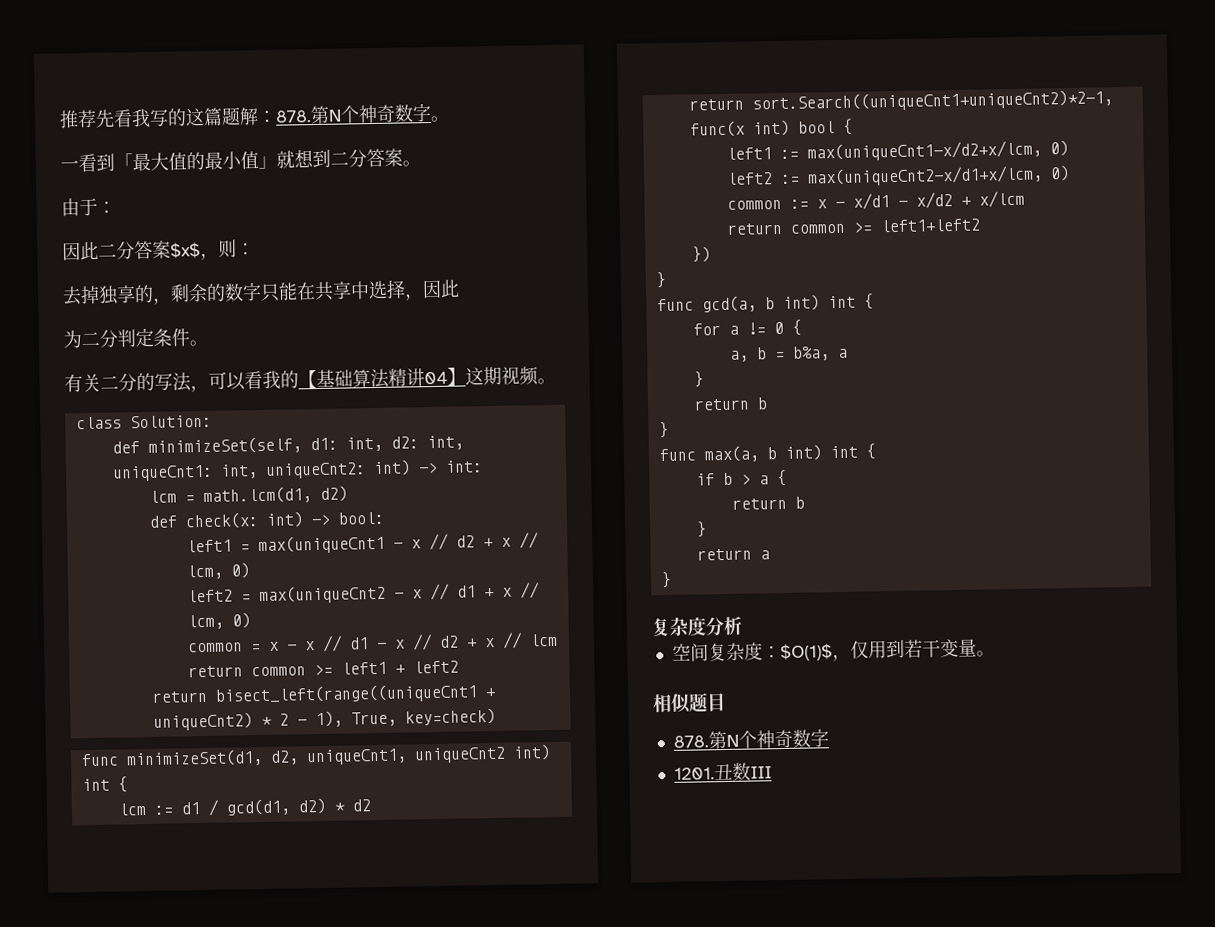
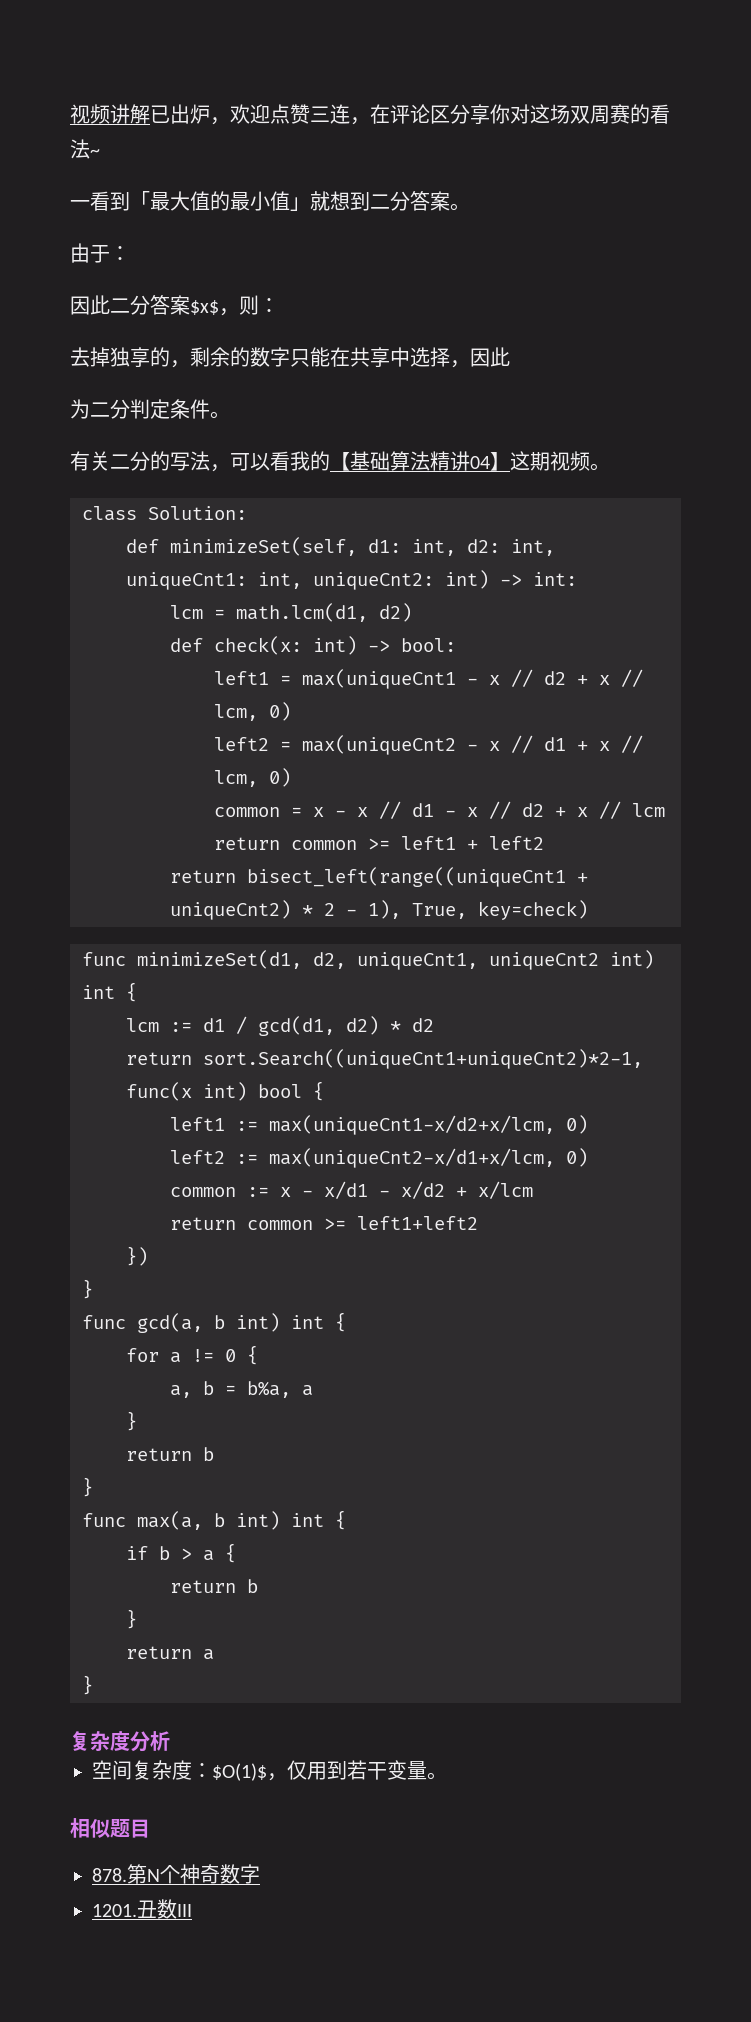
- 推荐先看我写的这篇题解：878.第N个神奇数字。
+ 视频讲解已出炉，欢迎点赞三连，在评论区分享你对这场双周赛的看法~

